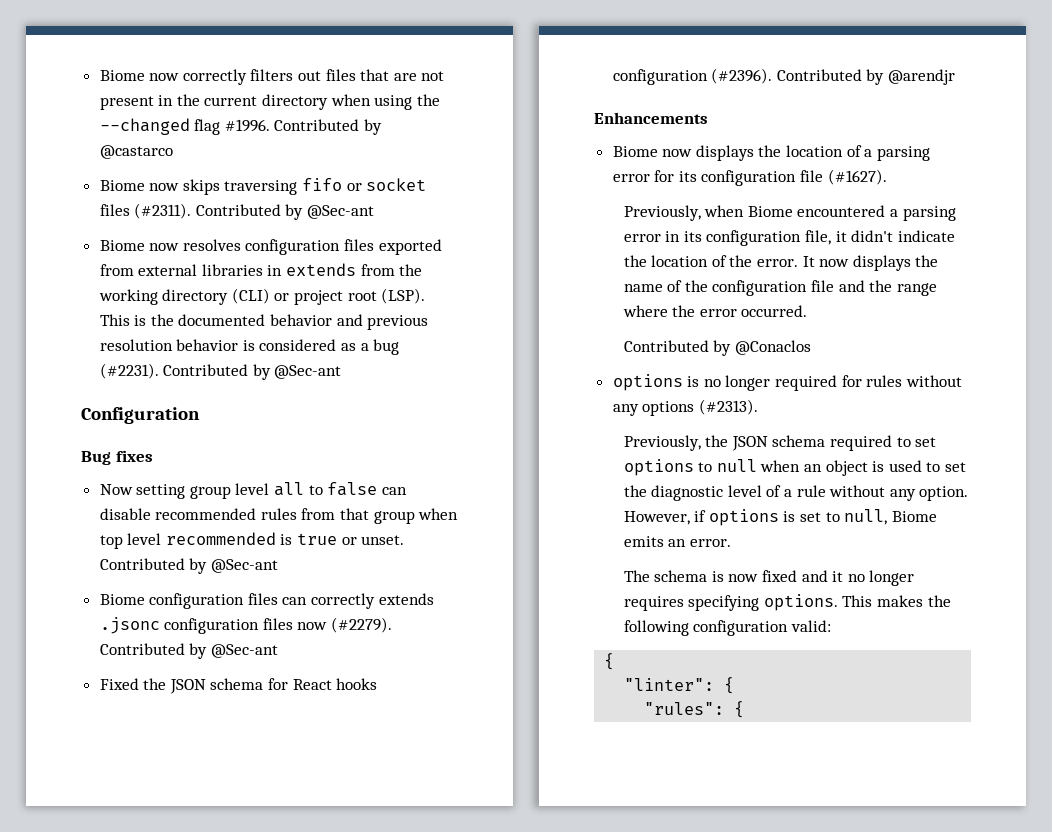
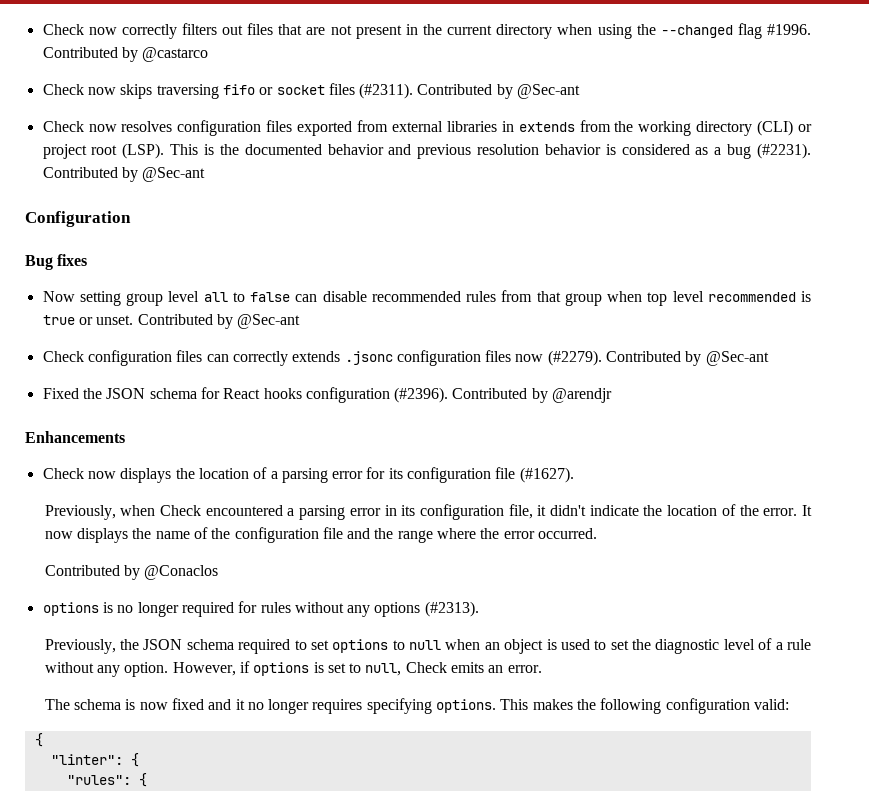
- Biome now correctly filters out files that are not present in the current directory when using the --changed flag #1996.
+ Check now correctly filters out files that are not present in the current directory when using the --changed flag #1996.
- Biome now skips traversing fifo or socket files (#2311).
+ Check now skips traversing fifo or socket files (#2311).
- Biome now resolves configuration files exported from external libraries in extends from the working directory (CLI) or project root (LSP).
+ Check now resolves configuration files exported from external libraries in extends from the working directory (CLI) or project root (LSP).
- Biome configuration files can correctly extends .jsonc configuration files now (#2279).
+ Check configuration files can correctly extends .jsonc configuration files now (#2279).
- Biome now displays the location of a parsing error for its configuration file (#1627).
+ Check now displays the location of a parsing error for its configuration file (#1627).
- Previously, when Biome encountered a parsing error in its configuration file, it didn't indicate the location of the error.
+ Previously, when Check encountered a parsing error in its configuration file, it didn't indicate the location of the error.
- However, if options is set to null, Biome emits an error.
+ However, if options is set to null, Check emits an error.

